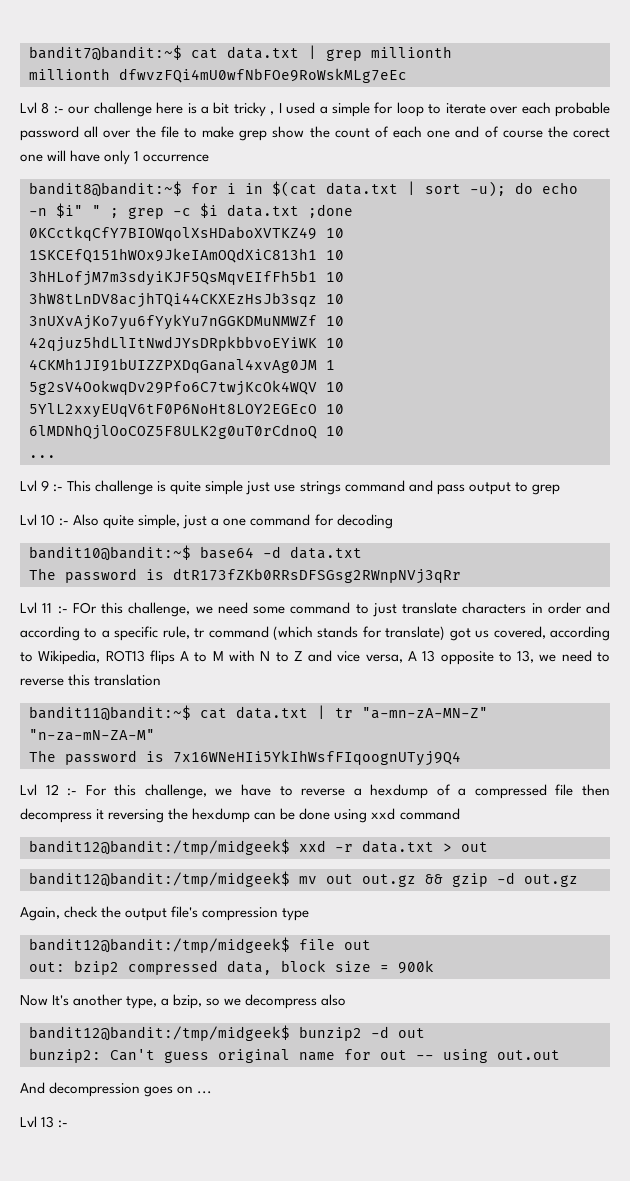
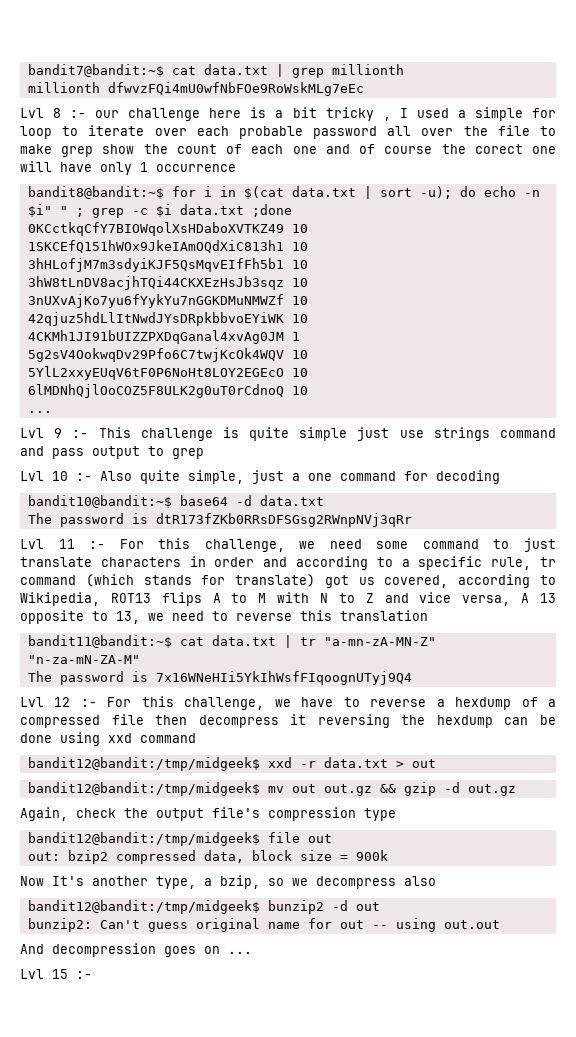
- Lvl 11 :- FOr this challenge, we need some command to just translate characters in order and according to a specific rule, tr command (which stands for translate) got us covered, according to Wikipedia, ROT13 flips A to M with N to Z and vice versa, A 13 opposite to 13, we need to reverse this translation
+ Lvl 11 :- For this challenge, we need some command to just translate characters in order and according to a specific rule, tr command (which stands for translate) got us covered, according to Wikipedia, ROT13 flips A to M with N to Z and vice versa, A 13 opposite to 13, we need to reverse this translation
- Lvl 13 :-
+ Lvl 15 :-

